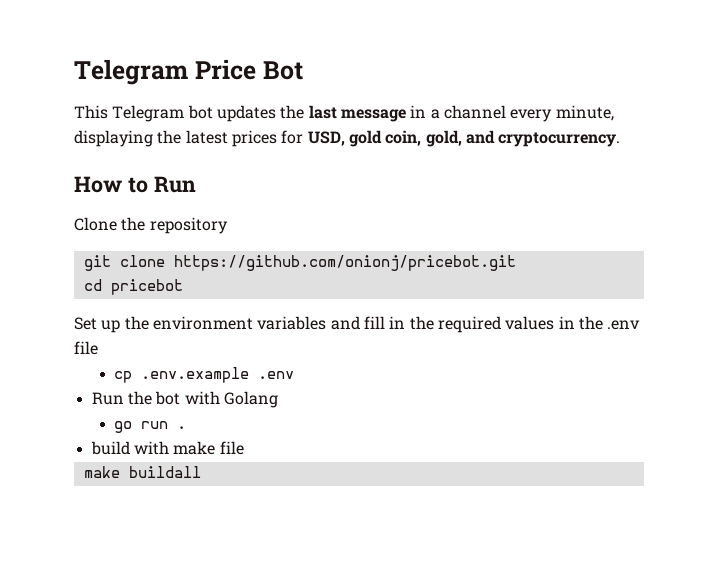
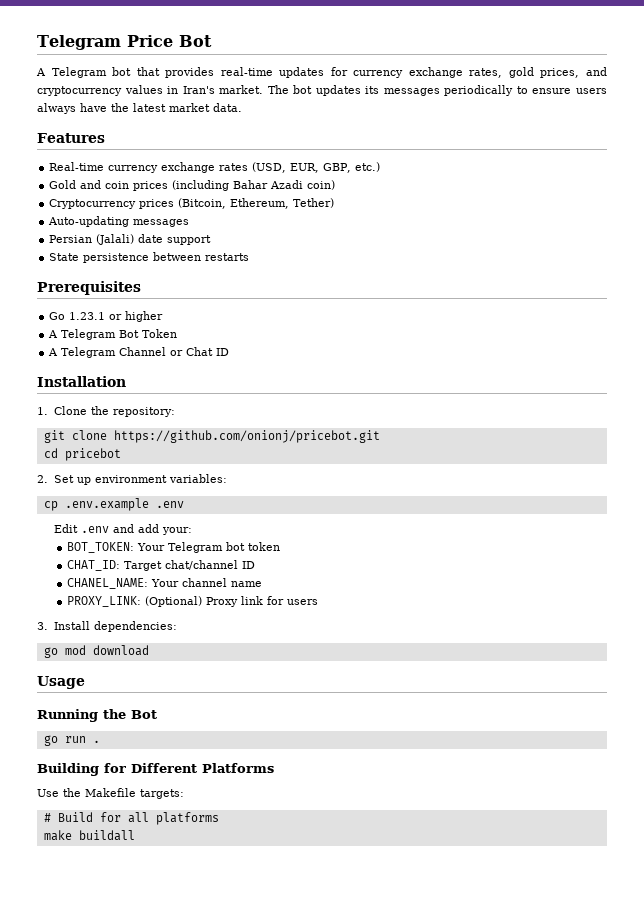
- This Telegram bot updates the last message in a channel every minute, displaying the latest prices for USD, gold coin, gold, and cryptocurrency.
- How to Run
- Clone the repository
+ A Telegram bot that provides real-time updates for currency exchange rates, gold prices, and cryptocurrency values in Iran's market. The bot updates its messages periodically to ensure users always have the latest market data.
+ Features
+ Real-time currency exchange rates (USD, EUR, GBP, etc.)
+ Gold and coin prices (including Bahar Azadi coin)
+ Cryptocurrency prices (Bitcoin, Ethereum, Tether)
+ Auto-updating messages
+ Persian (Jalali) date support
+ State persistence between restarts
+ Prerequisites
+ Go 1.23.1 or higher
+ A Telegram Bot Token
+ A Telegram Channel or Chat ID
+ Installation
+ 1. Clone the repository:
- Set up the environment variables and fill in the required values in the .env file
+ 2. Set up environment variables:
  cp .env.example .env
- Run the bot with Golang
+ Edit .env and add your:
+ BOT_TOKEN: Your Telegram bot token
+ CHAT_ID: Target chat/channel ID
+ CHANEL_NAME: Your channel name
+ PROXY_LINK: (Optional) Proxy link for users
+ 3. Install dependencies:
+ go mod download
+ Usage
+ Running the Bot
  go run .
- build with make file
+ Building for Different Platforms
+ Use the Makefile targets:
+ # Build for all platforms

